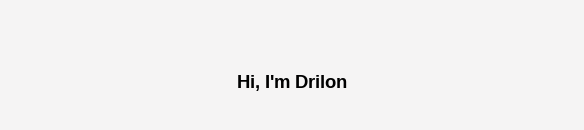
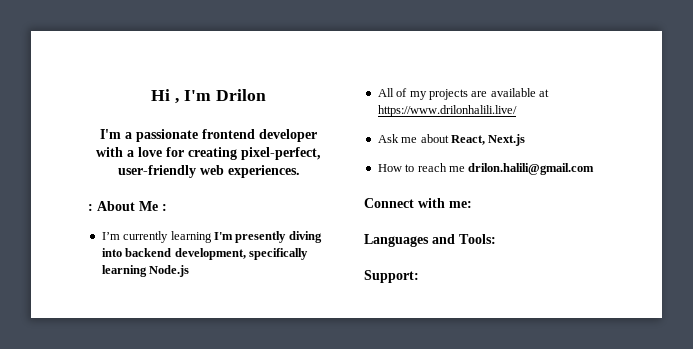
- Hi, I'm Drilon
+ Hi , I'm Drilon
+ I'm a passionate frontend developer with a love for creating pixel-perfect, user-friendly web experiences.
+ : About Me :
+ I’m currently learning I'm presently diving into backend development, specifically learning Node.js
+ All of my projects are available at https://www.drilonhalili.live/
+ Ask me about React, Next.js
+ How to reach me drilon.halili@gmail.com
+ Connect with me:
+ Languages and Tools:
+ Support:

